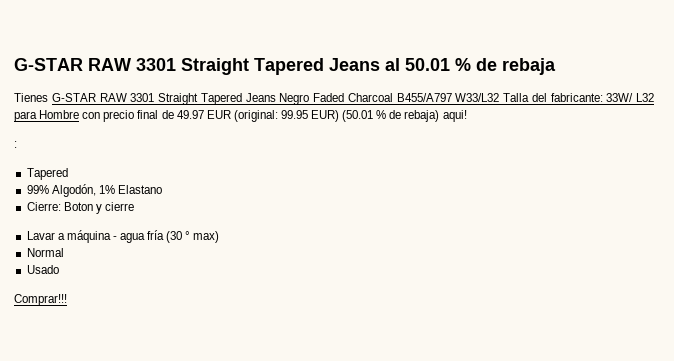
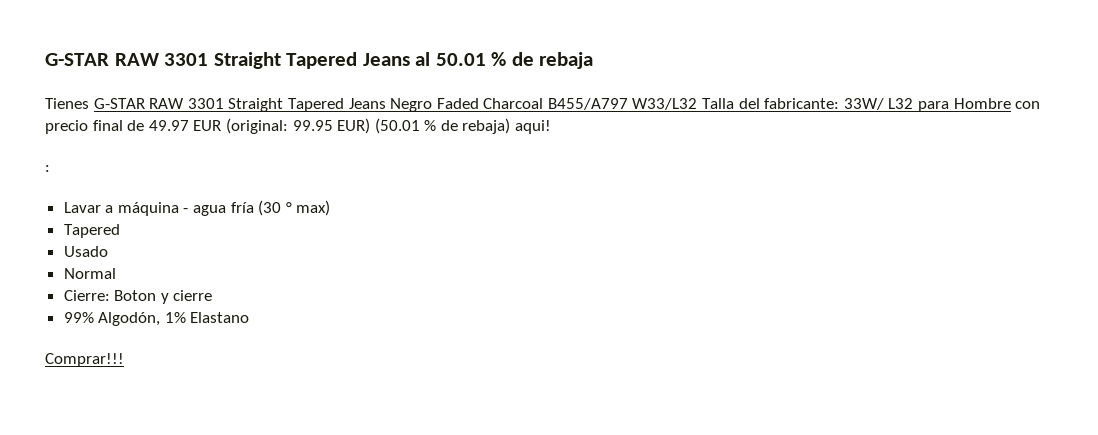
  :
- Tapered
- 99% Algodón, 1% Elastano
- Cierre: Boton y cierre
  Lavar a máquina - agua fría (30 ° max)
- Normal
+ Tapered
+ Normal
+ Cierre: Boton y cierre
+ 99% Algodón, 1% Elastano

